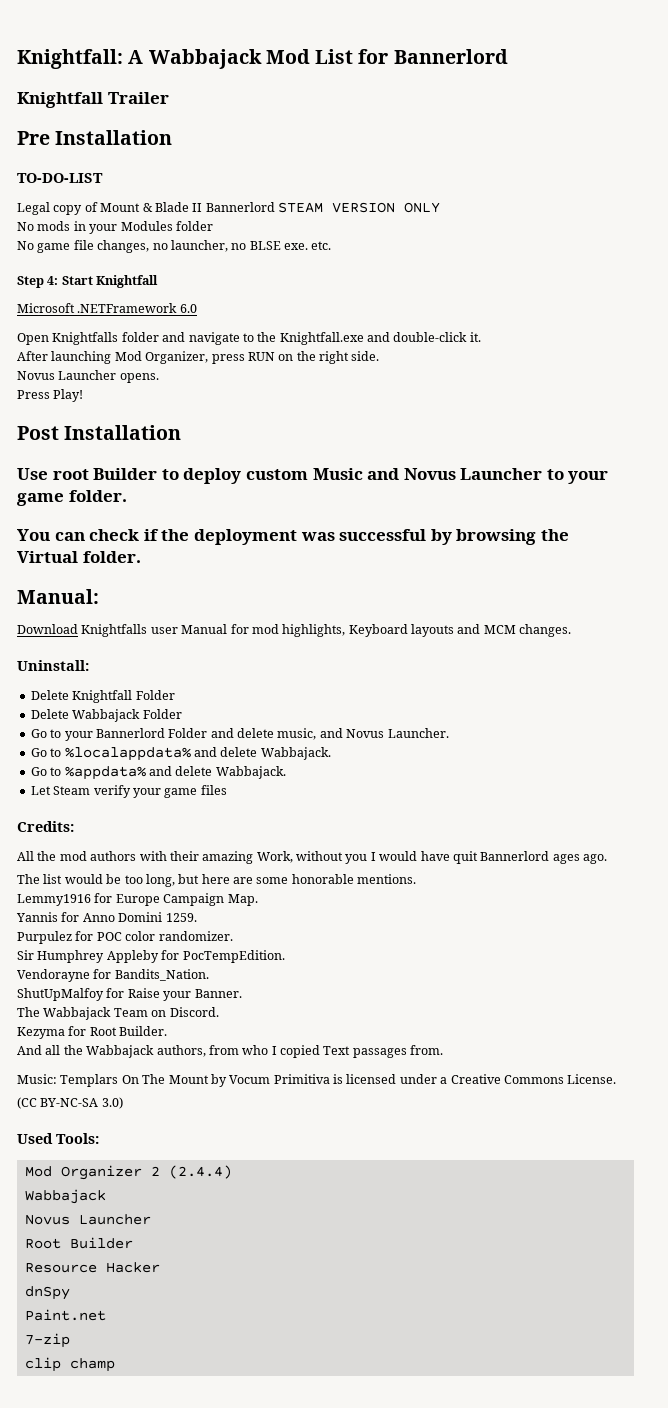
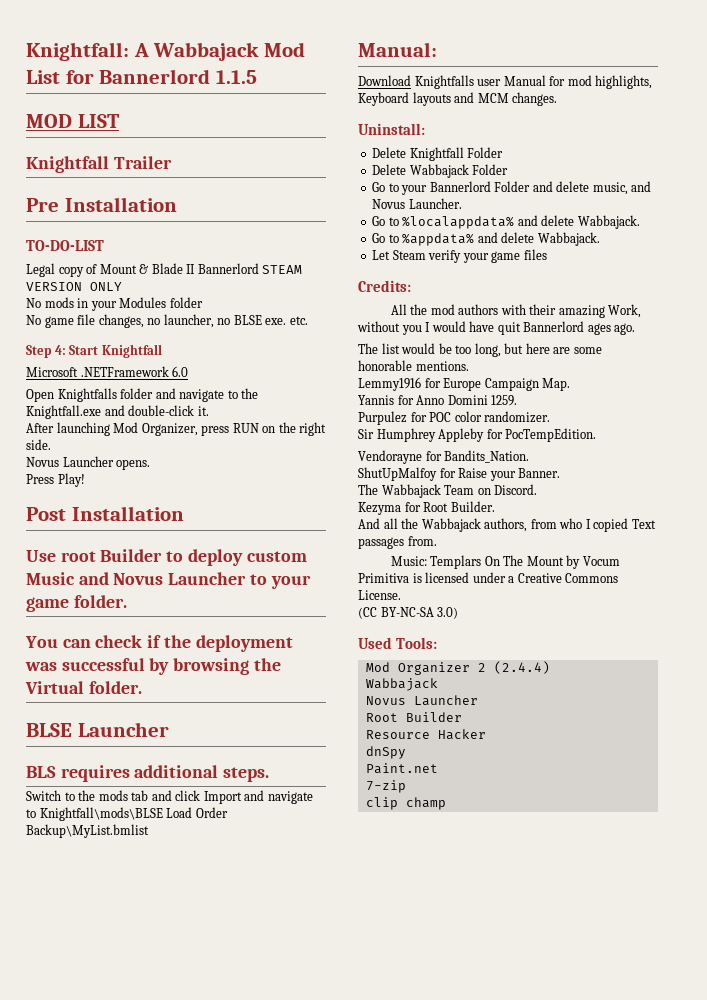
- Knightfall: A Wabbajack Mod List for Bannerlord
+ Knightfall: A Wabbajack Mod List for Bannerlord 1.1.5
+ MOD LIST
+ BLSE Launcher
+ BLS requires additional steps.
+ Switch to the mods tab and click Import and navigate to Knightfall\mods\BLSE Load Order Backup\MyList.bmlist

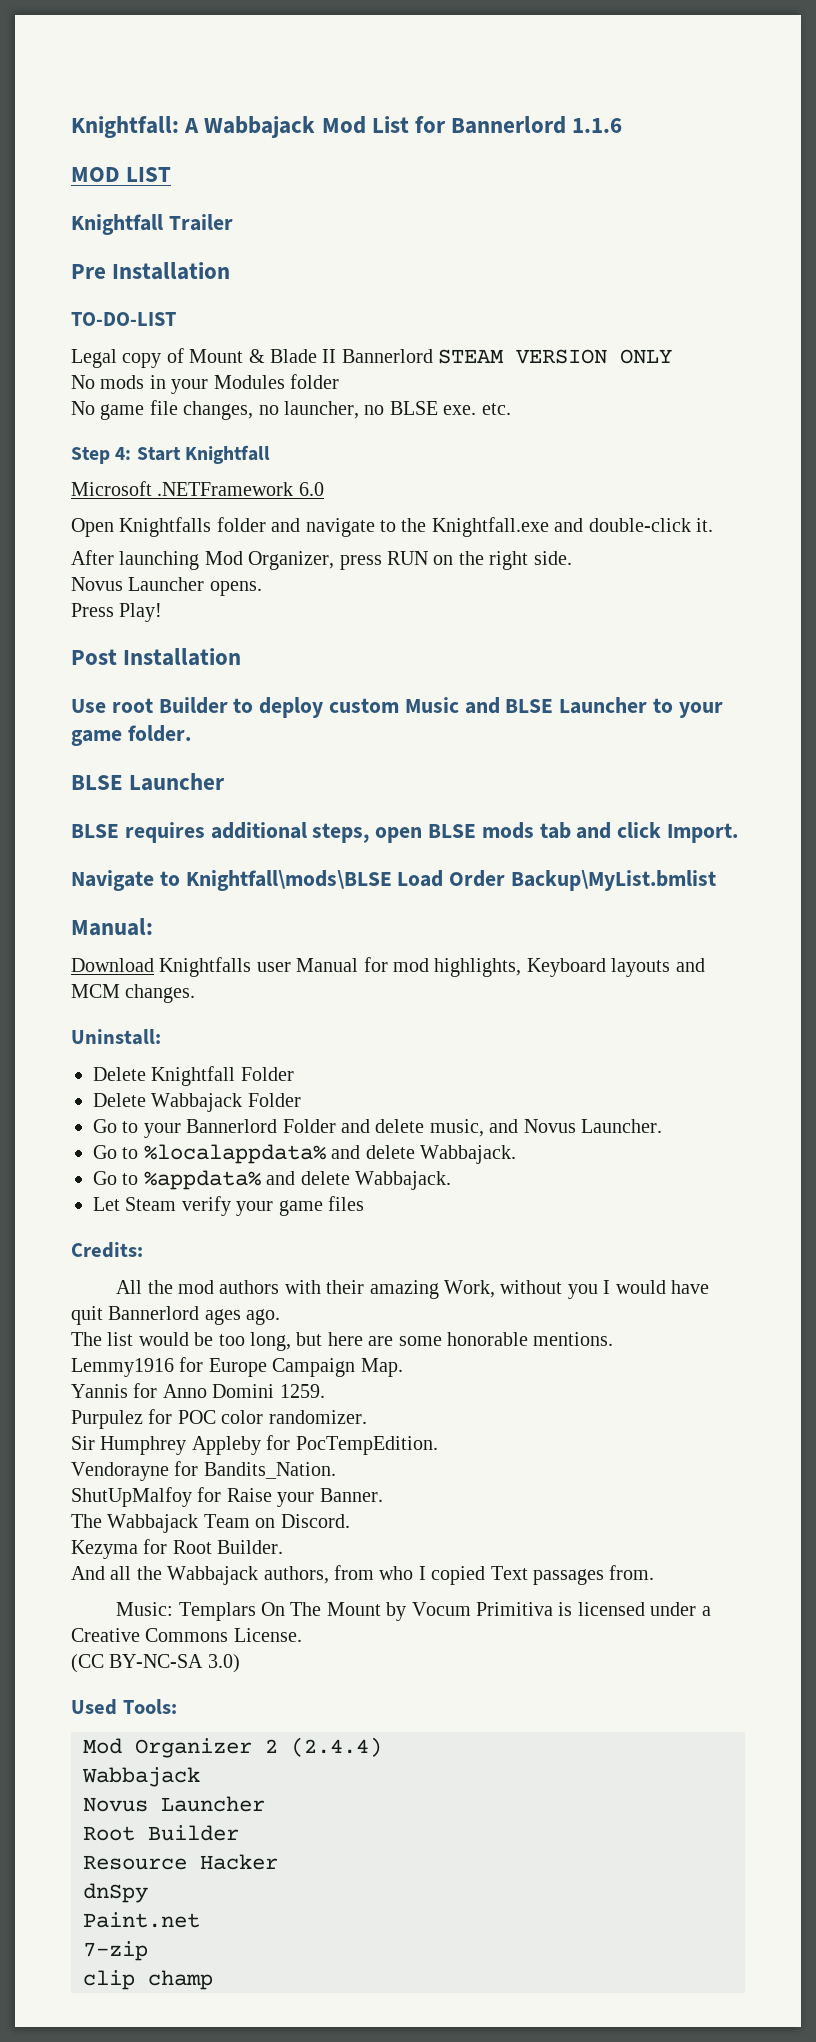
- Knightfall: A Wabbajack Mod List for Bannerlord 1.1.5
+ Knightfall: A Wabbajack Mod List for Bannerlord 1.1.6
- Use root Builder to deploy custom Music and Novus Launcher to your game folder.
+ Use root Builder to deploy custom Music and BLSE Launcher to your game folder.
- You can check if the deployment was successful by browsing the Virtual folder.
- BLS requires additional steps.
- Switch to the mods tab and click Import and navigate to Knightfall\mods\BLSE Load Order Backup\MyList.bmlist
+ BLSE requires additional steps, open BLSE mods tab and click Import.
+ Navigate to Knightfall\mods\BLSE Load Order Backup\MyList.bmlist

